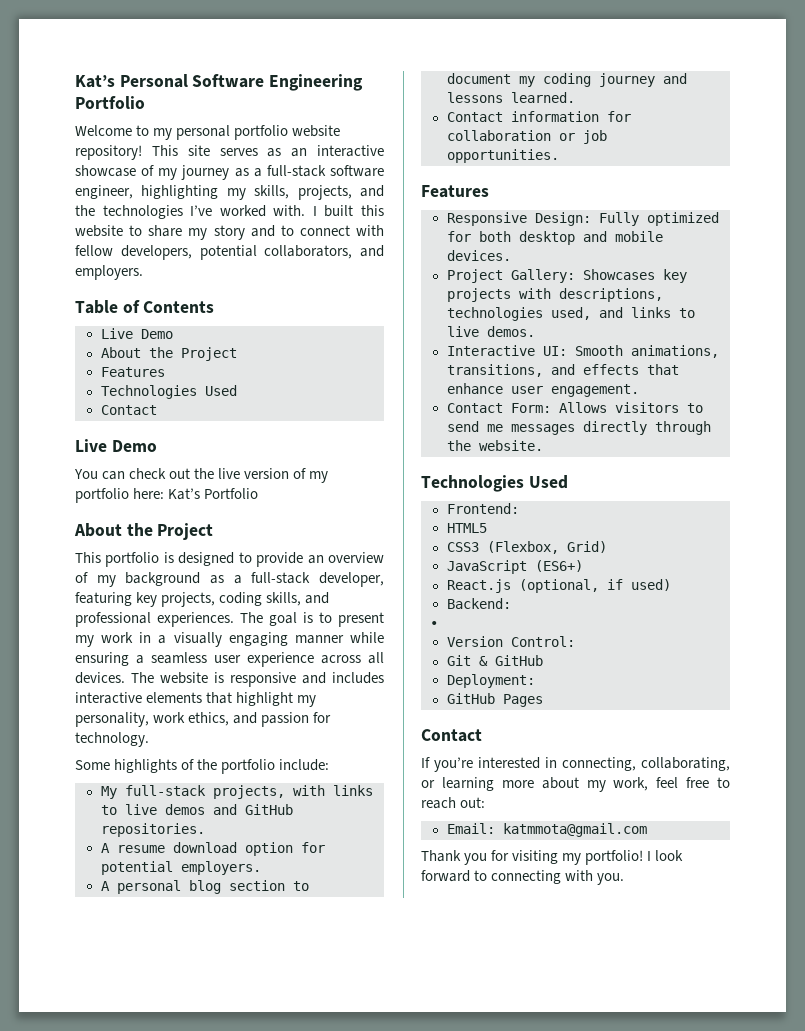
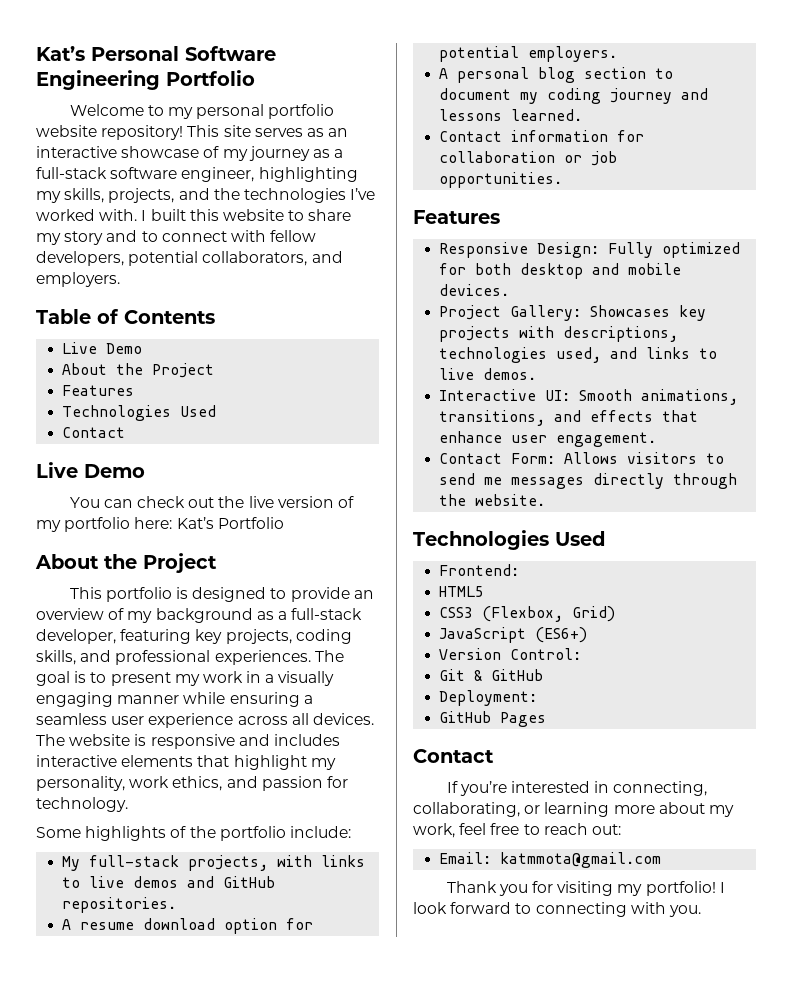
- React.js (optional, if used)
- Backend:
- •

